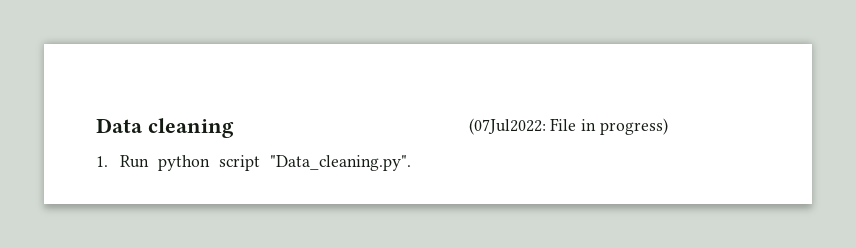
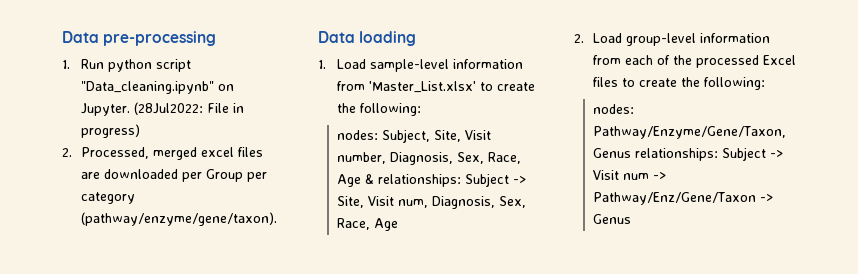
- Data cleaning
+ Data pre-processing
- 1. Run python script "Data_cleaning.py". (07Jul2022: File in progress)
+ 1. Run python script "Data_cleaning.ipynb" on Jupyter. (28Jul2022: File in progress)
+ 2. Processed, merged excel files are downloaded per Group per category (pathway/enzyme/gene/taxon).
+ Data loading
+ 1. Load sample-level information from 'Master_List.xlsx' to create the following:
+ nodes: Subject, Site, Visit number, Diagnosis, Sex, Race, Age & relationships: Subject -> Site, Visit num, Diagnosis, Sex, Race, Age
+ 2. Load group-level information from each of the processed Excel files to create the following:
+ nodes: Pathway/Enzyme/Gene/Taxon, Genus relationships: Subject -> Visit num -> Pathway/Enz/Gene/Taxon -> Genus

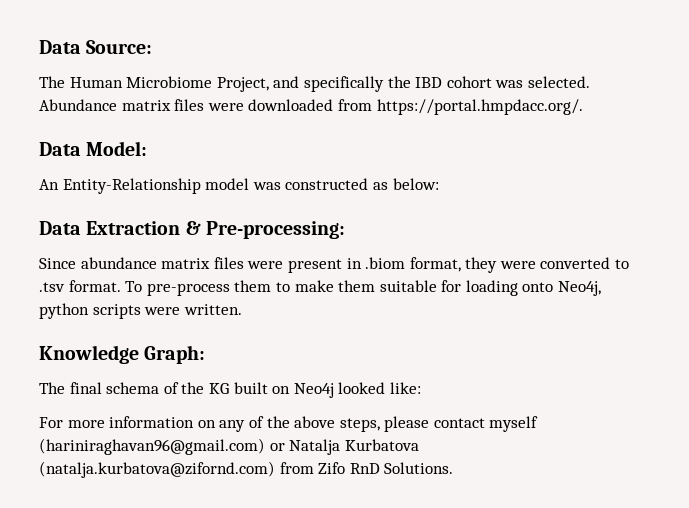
- Data pre-processing
- 1. Run python script "Data_cleaning.ipynb" on Jupyter. (28Jul2022: File in progress)
- 2. Processed, merged excel files are downloaded per Group per category (pathway/enzyme/gene/taxon).
- Data loading
- 1. Load sample-level information from 'Master_List.xlsx' to create the following:
- nodes: Subject, Site, Visit number, Diagnosis, Sex, Race, Age & relationships: Subject -> Site, Visit num, Diagnosis, Sex, Race, Age
- 2. Load group-level information from each of the processed Excel files to create the following:
- nodes: Pathway/Enzyme/Gene/Taxon, Genus relationships: Subject -> Visit num -> Pathway/Enz/Gene/Taxon -> Genus
+ Data Source:
+ The Human Microbiome Project, and specifically the IBD cohort was selected. Abundance matrix files were downloaded from https://portal.hmpdacc.org/.
+ Data Model:
+ An Entity-Relationship model was constructed as below:
+ Data Extraction & Pre-processing:
+ Since abundance matrix files were present in .biom format, they were converted to .tsv format. To pre-process them to make them suitable for loading onto Neo4j, python scripts were written.
+ Knowledge Graph:
+ The final schema of the KG built on Neo4j looked like:
+ For more information on any of the above steps, please contact myself (hariniraghavan96@gmail.com) or Natalja Kurbatova (natalja.kurbatova@zifornd.com) from Zifo RnD Solutions.

